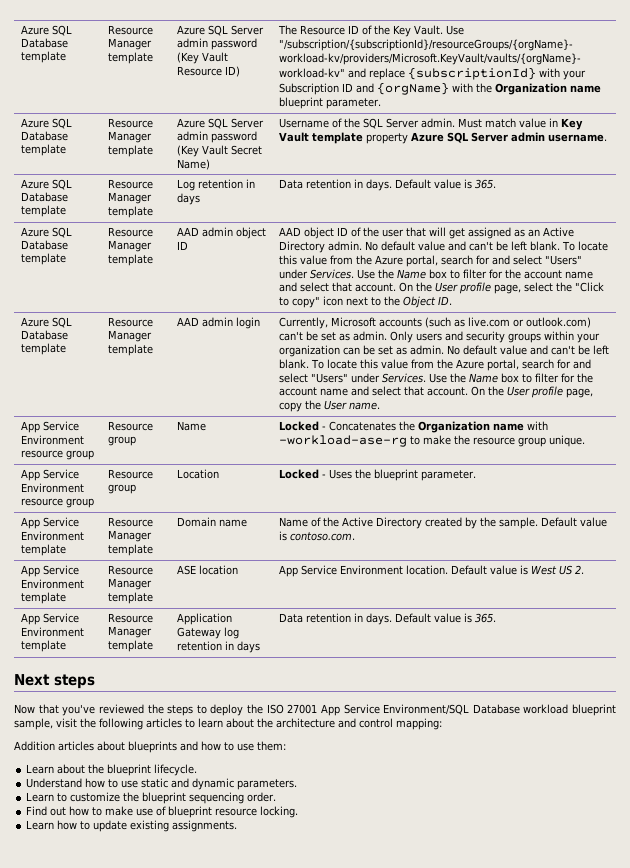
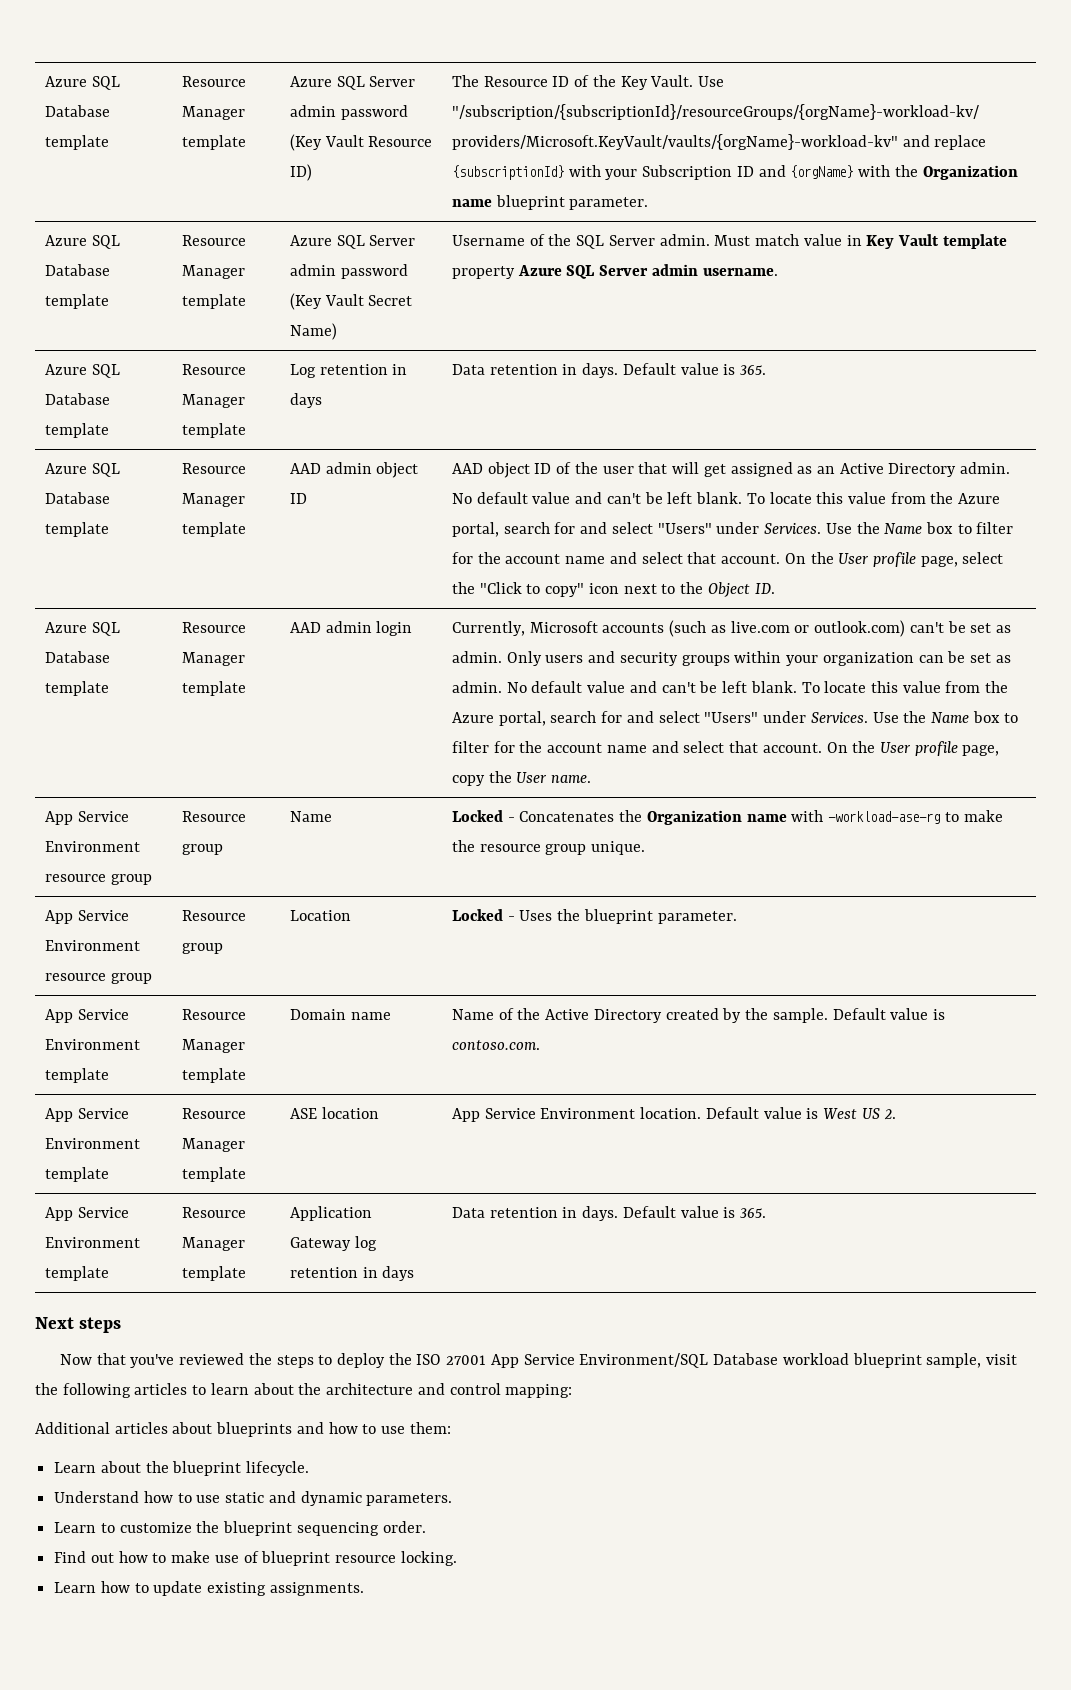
- Addition articles about blueprints and how to use them:
+ Additional articles about blueprints and how to use them:

